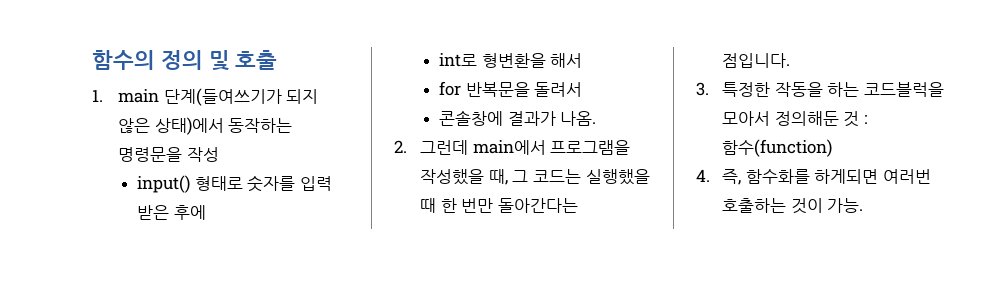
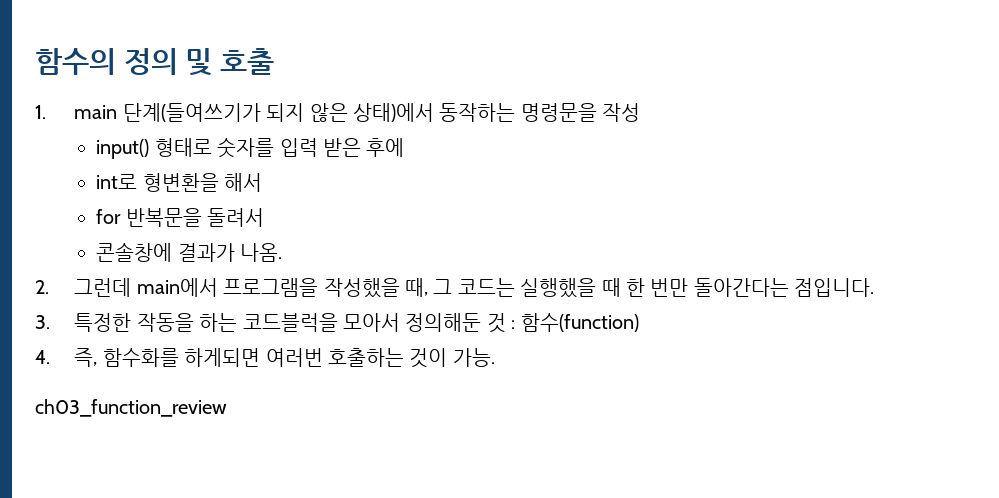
+ ch03_function_review

